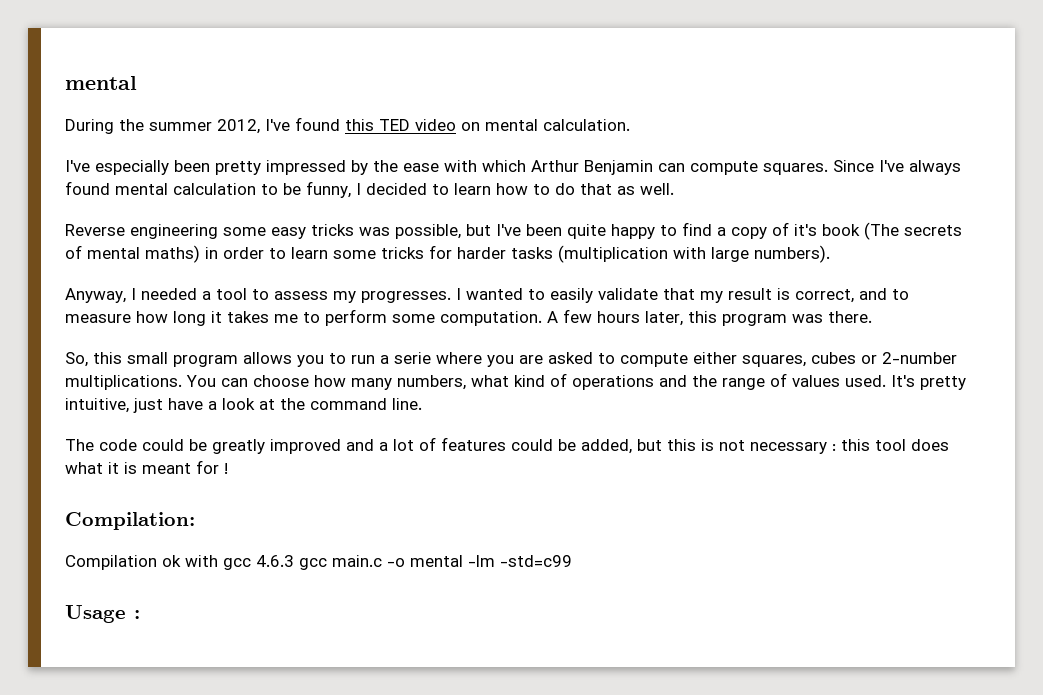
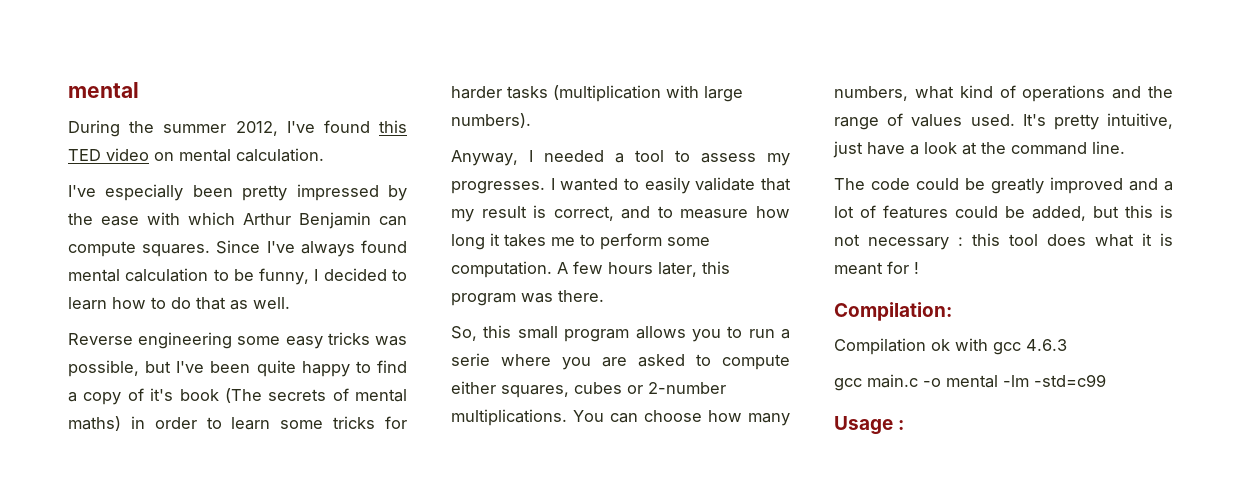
- Compilation ok with gcc 4.6.3 gcc main.c -o mental -lm -std=c99
+ Compilation ok with gcc 4.6.3
+ gcc main.c -o mental -lm -std=c99

